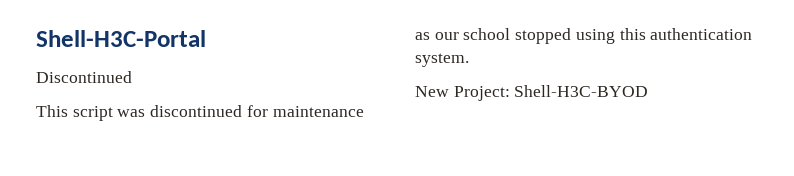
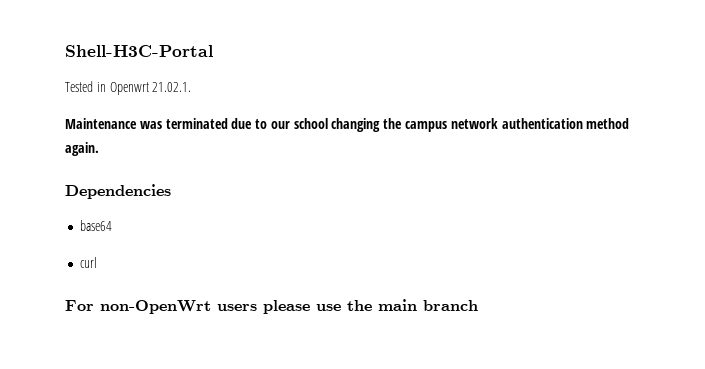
- Discontinued
- This script was discontinued for maintenance as our school stopped using this authentication system.
- New Project: Shell-H3C-BYOD
+ Tested in Openwrt 21.02.1.
+ Maintenance was terminated due to our school changing the campus network authentication method again.
+ Dependencies
+ base64
+ curl
+ For non-OpenWrt users please use the main branch

